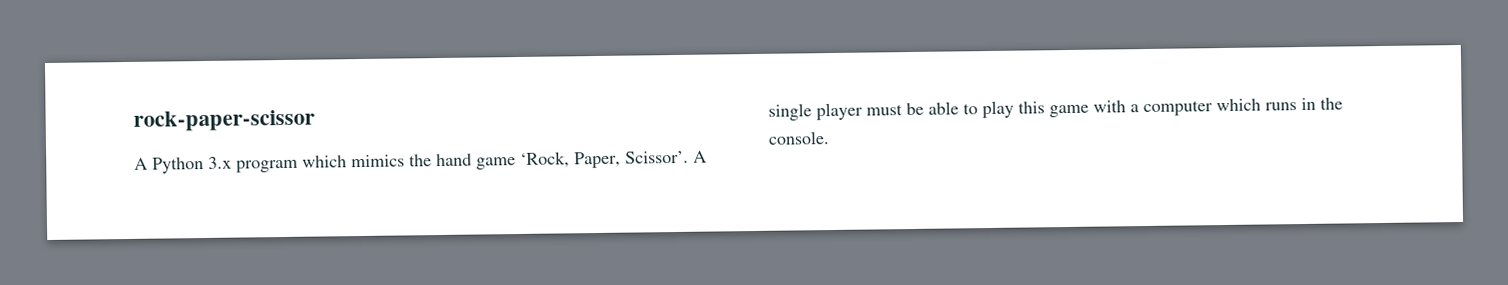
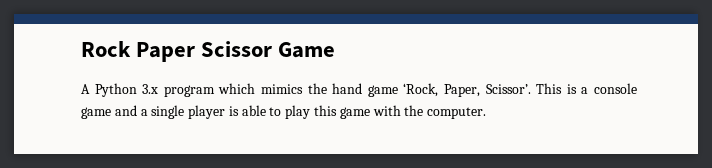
- rock-paper-scissor
+ Rock Paper Scissor Game
- A single player must be able to play this game with a computer which runs in the console.
+ This is a console game and a single player is able to play this game with the computer.

